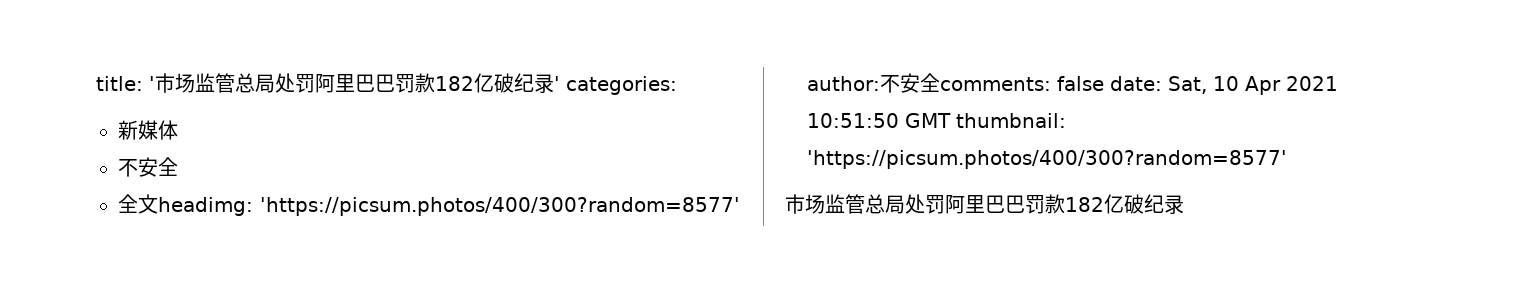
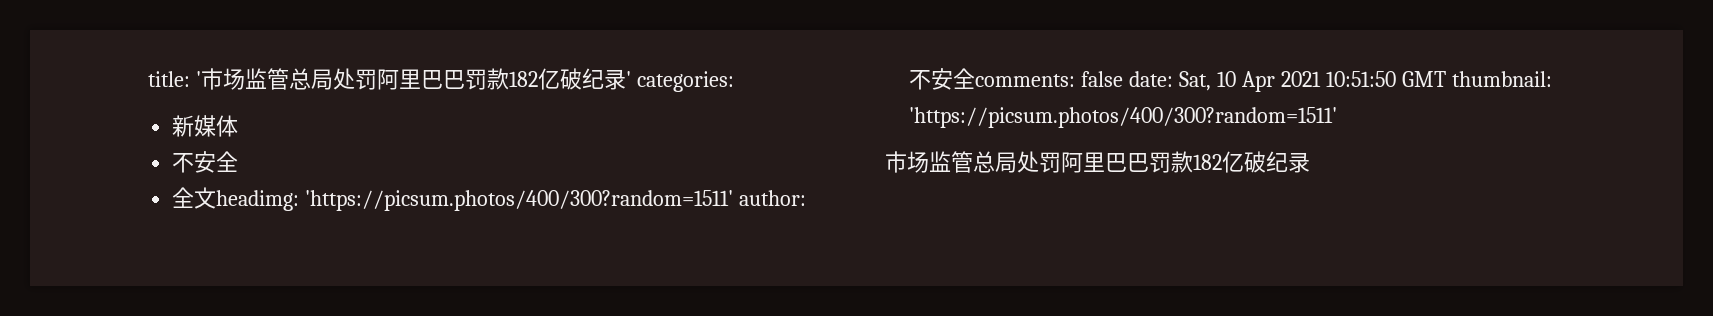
- 全文headimg: 'https://picsum.photos/400/300?random=8577' author:不安全comments: false date: Sat, 10 Apr 2021 10:51:50 GMT thumbnail: 'https://picsum.photos/400/300?random=8577'
+ 全文headimg: 'https://picsum.photos/400/300?random=1511' author:不安全comments: false date: Sat, 10 Apr 2021 10:51:50 GMT thumbnail: 'https://picsum.photos/400/300?random=1511'

